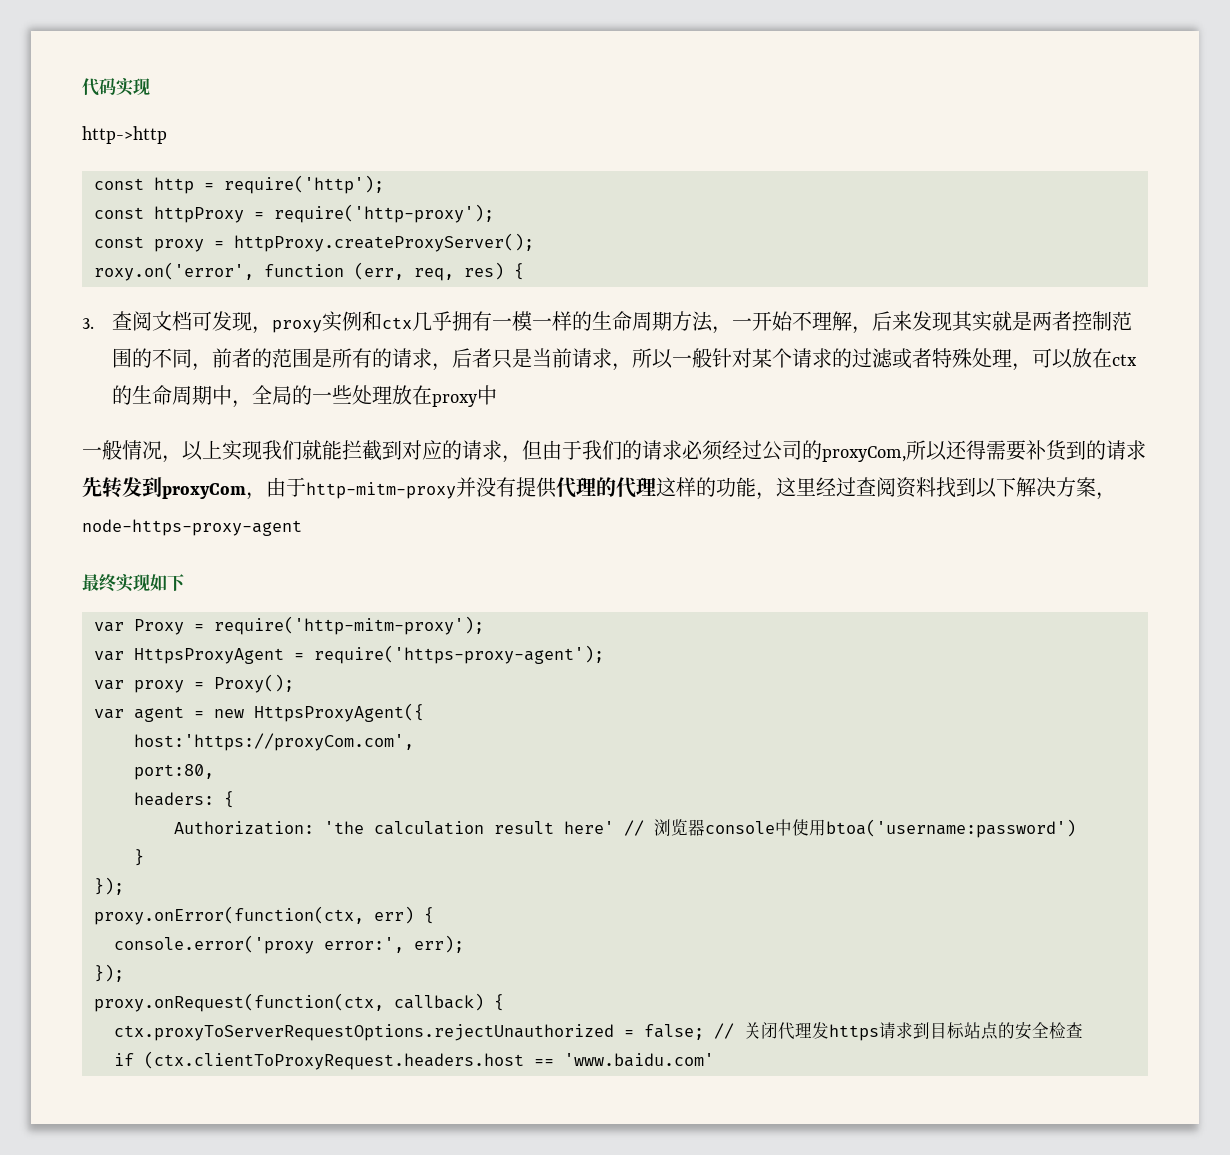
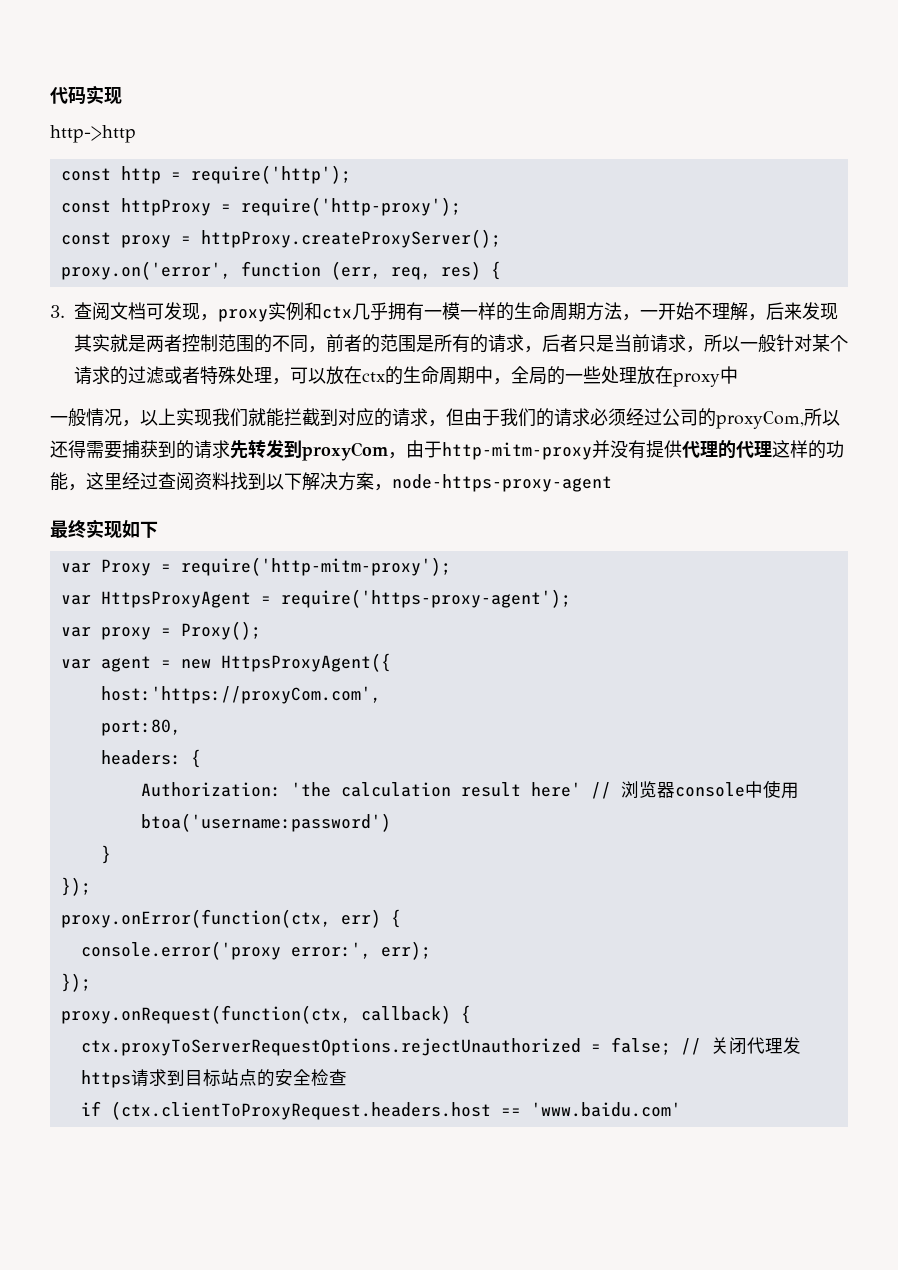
- roxy.on('error', function (err, req, res) {
+ proxy.on('error', function (err, req, res) {
- 一般情况，以上实现我们就能拦截到对应的请求，但由于我们的请求必须经过公司的proxyCom,所以还得需要补货到的请求先转发到proxyCom，由于http-mitm-proxy并没有提供代理的代理这样的功能，这里经过查阅资料找到以下解决方案，node-https-proxy-agent
+ 一般情况，以上实现我们就能拦截到对应的请求，但由于我们的请求必须经过公司的proxyCom,所以还得需要捕获到的请求先转发到proxyCom，由于http-mitm-proxy并没有提供代理的代理这样的功能，这里经过查阅资料找到以下解决方案，node-https-proxy-agent

